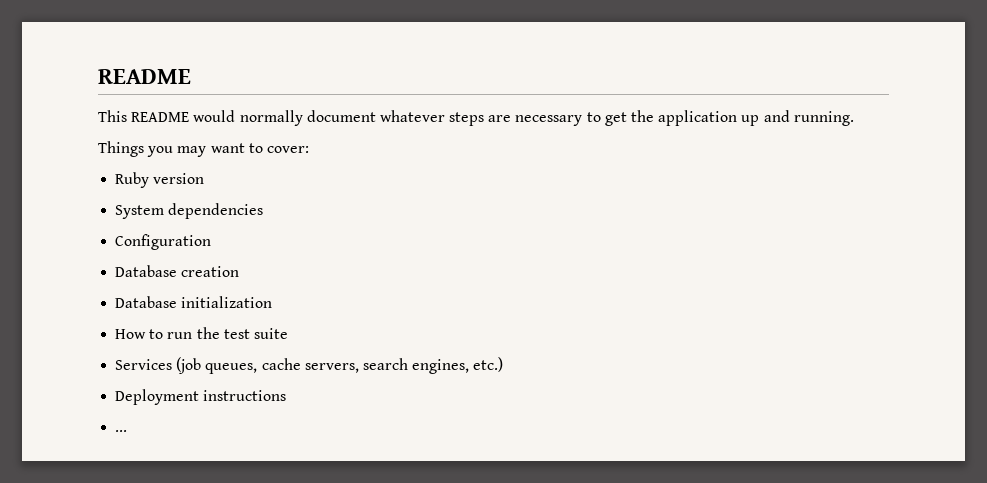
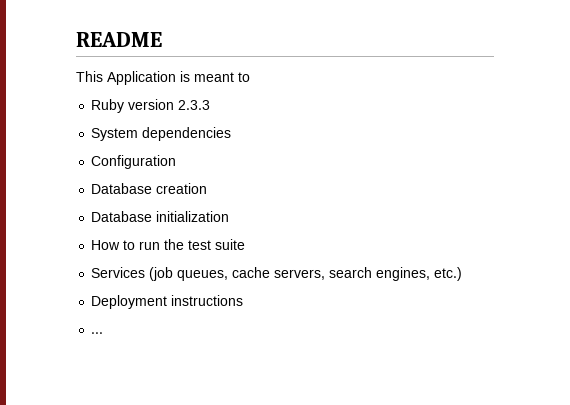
- This README would normally document whatever steps are necessary to get the application up and running.
- Things you may want to cover:
+ This Application is meant to
- Ruby version
+ Ruby version 2.3.3

